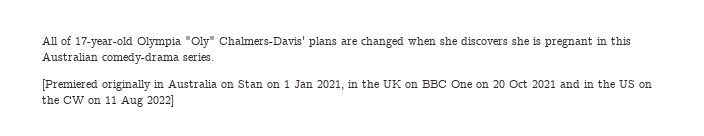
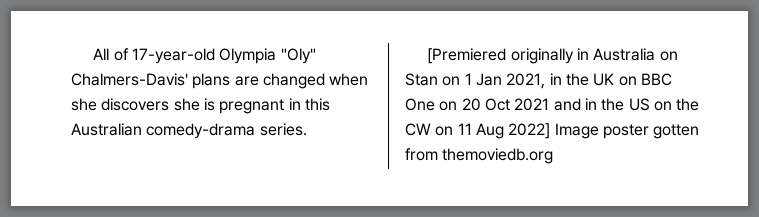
- [Premiered originally in Australia on Stan on 1 Jan 2021, in the UK on BBC One on 20 Oct 2021 and in the US on the CW on 11 Aug 2022]
+ [Premiered originally in Australia on Stan on 1 Jan 2021, in the UK on BBC One on 20 Oct 2021 and in the US on the CW on 11 Aug 2022] Image poster gotten from themoviedb.org

